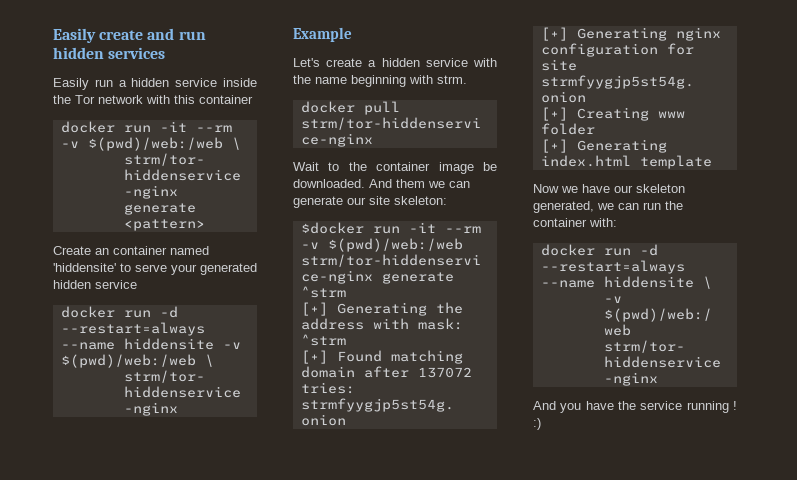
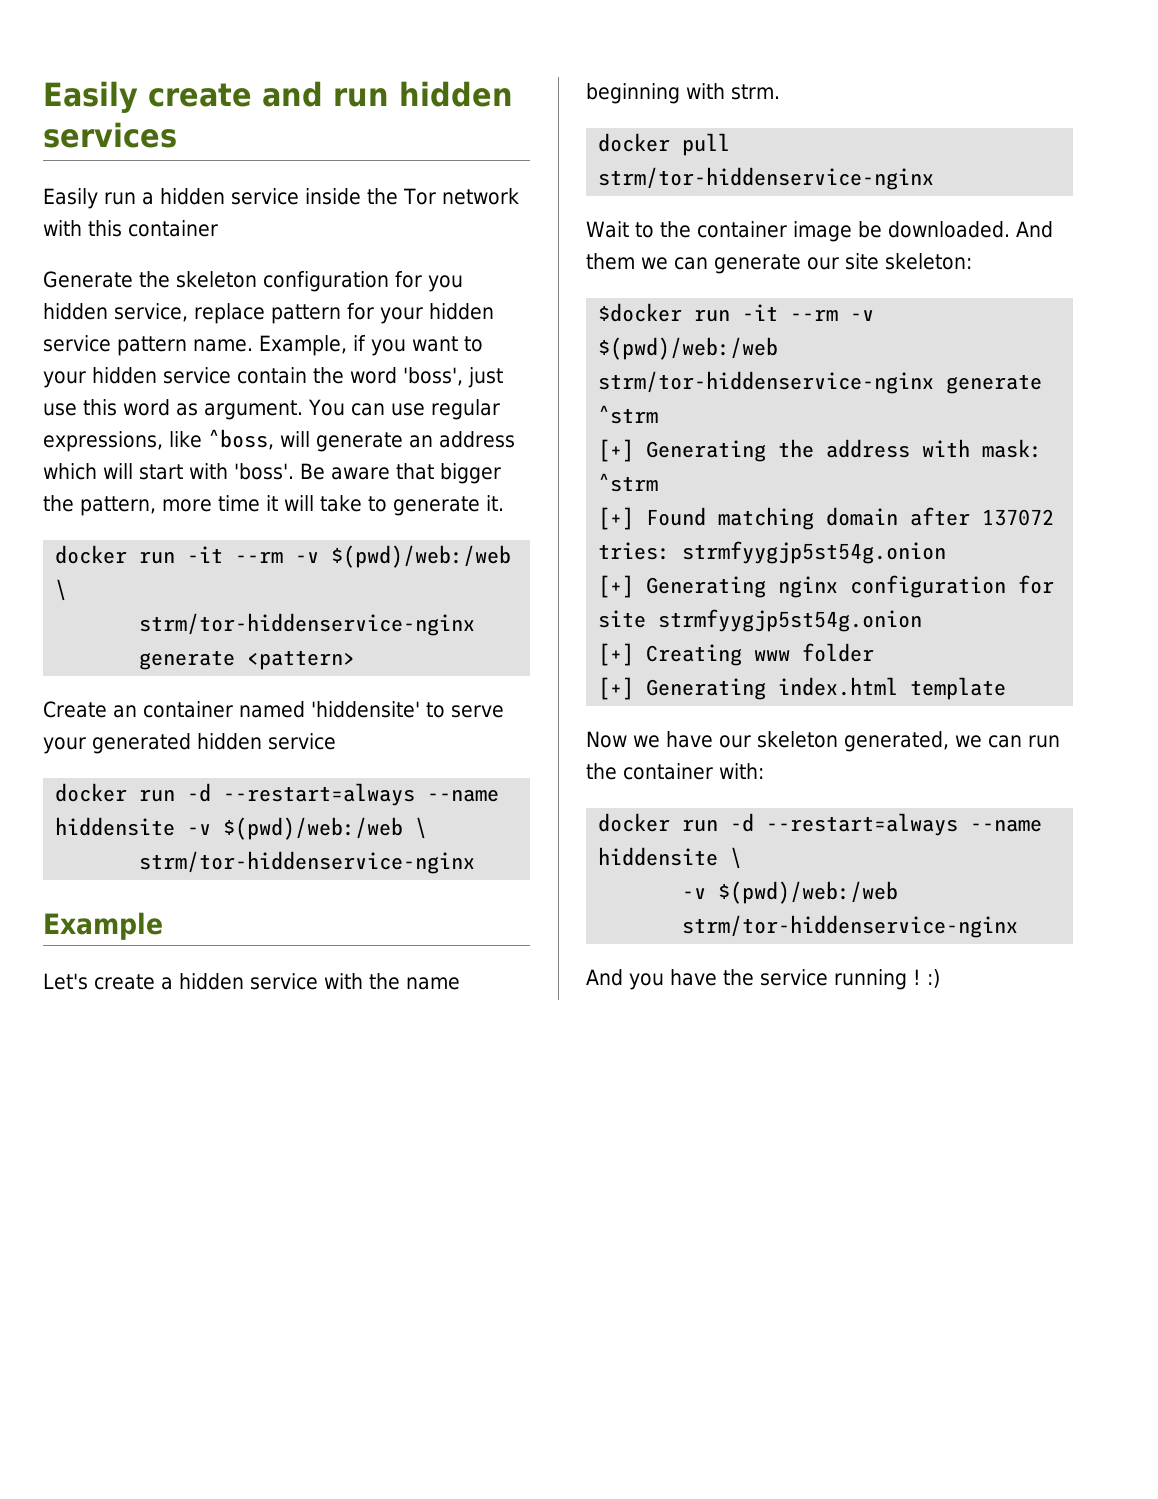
+ Generate the skeleton configuration for you hidden service, replace pattern for your hidden service pattern name. Example, if you want to your hidden service contain the word 'boss', just use this word as argument. You can use regular expressions, like ^boss, will generate an address which will start with 'boss'. Be aware that bigger the pattern, more time it will take to generate it.

